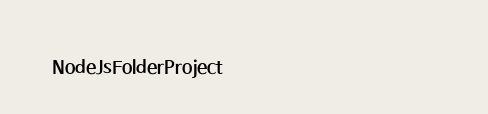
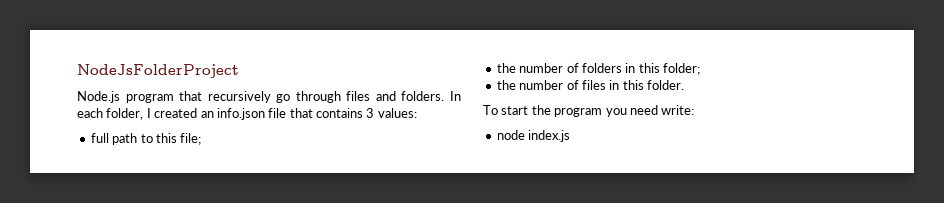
+ Node.js program that recursively go through files and folders. In each folder, I created an info.json file that contains 3 values:
+ full path to this file;
+ the number of folders in this folder;
+ the number of files in this folder.
+ To start the program you need write:
+ node index.js

